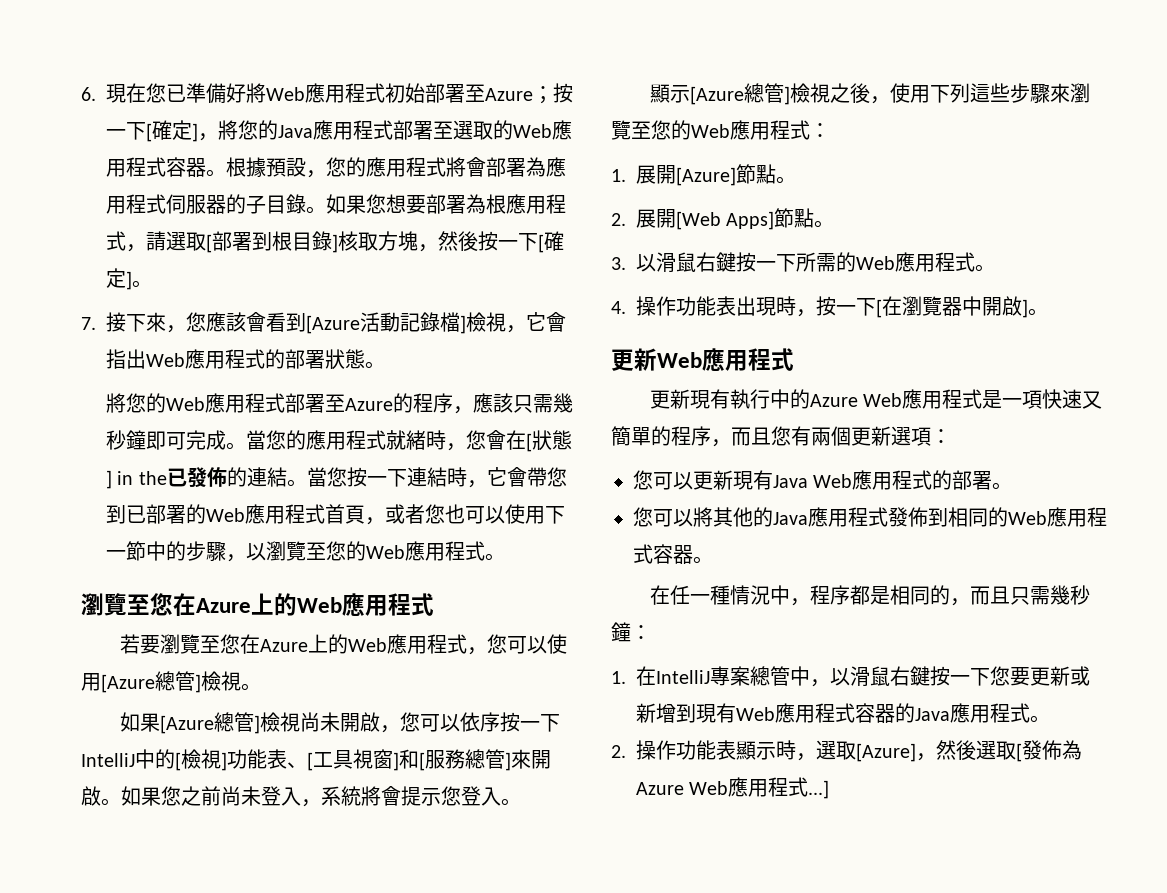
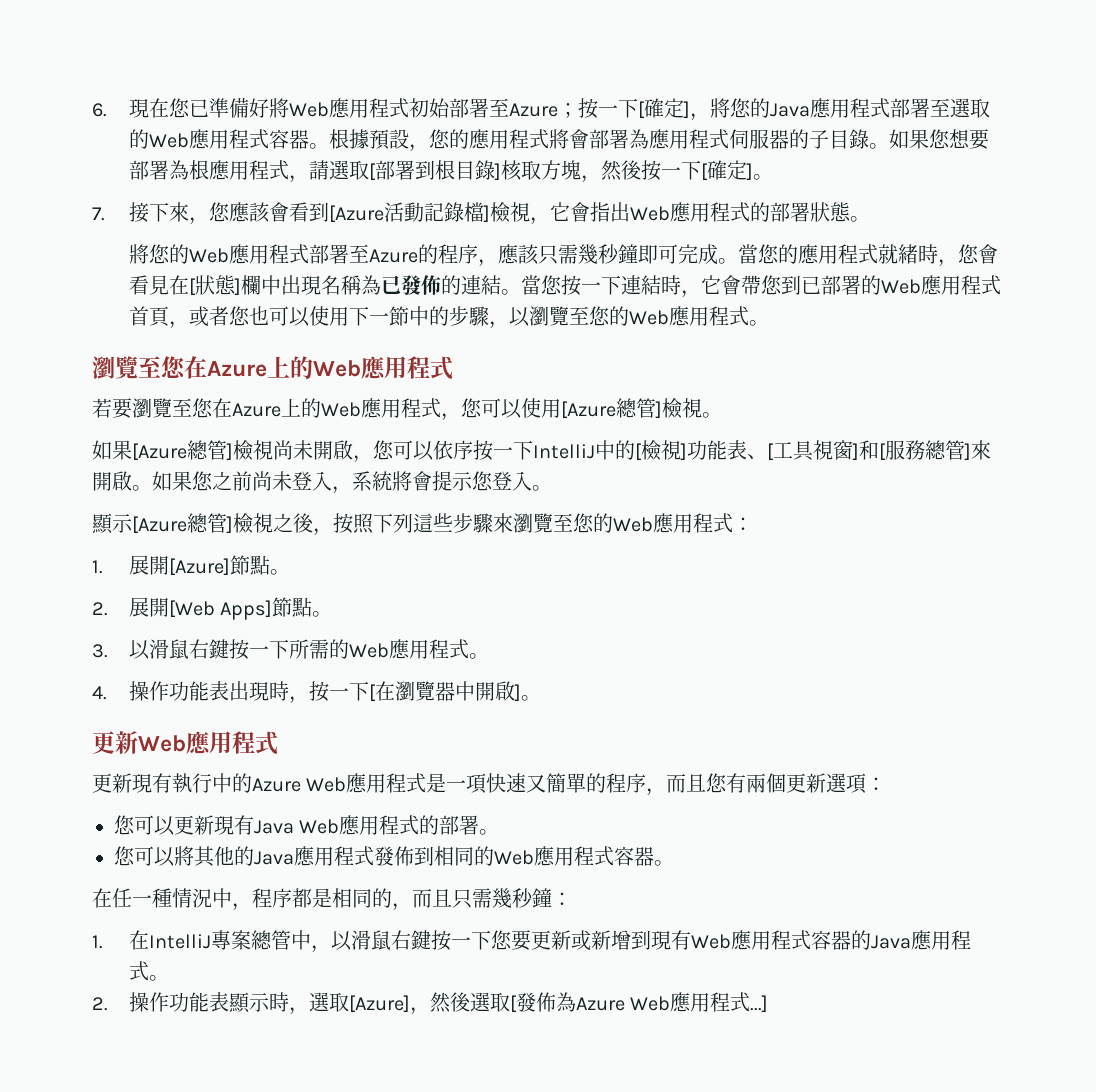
- 當您的應用程式就緒時，您會在[狀態] in the已發佈的連結。
+ 當您的應用程式就緒時，您會看見在[狀態]欄中出現名稱為已發佈的連結。
- 顯示[Azure總管]檢視之後，使用下列這些步驟來瀏覽至您的Web應用程式：
+ 顯示[Azure總管]檢視之後，按照下列這些步驟來瀏覽至您的Web應用程式：

